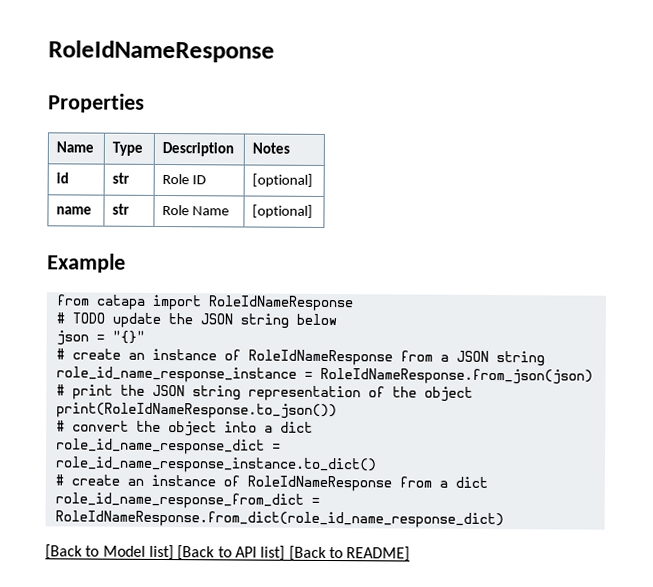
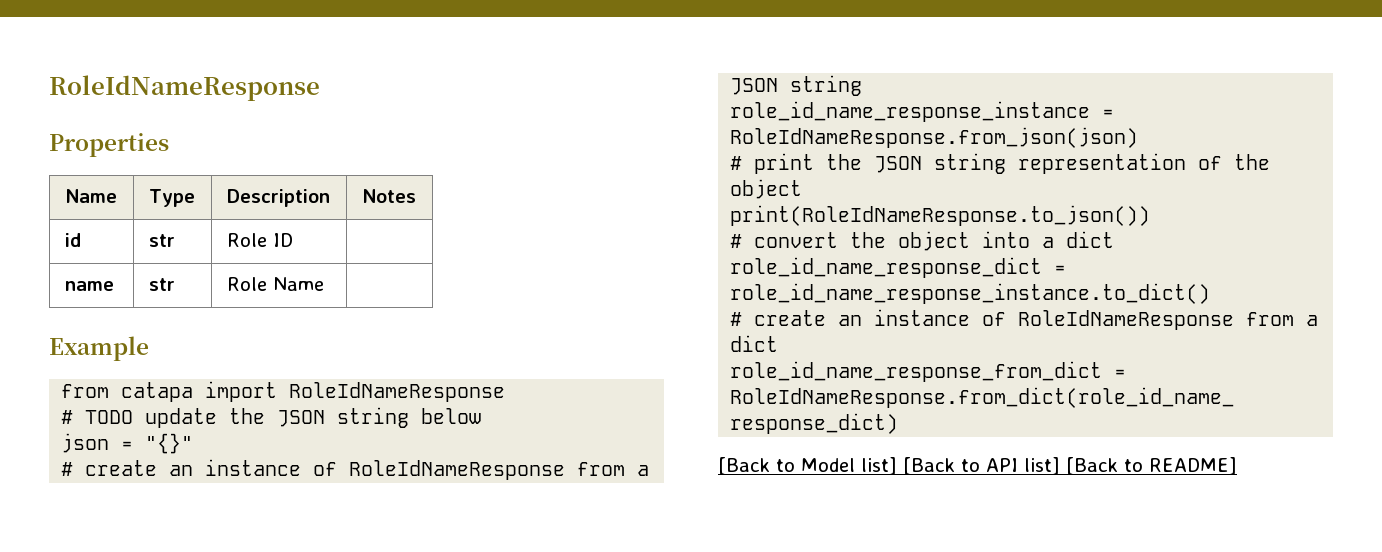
- id | str | Role ID | [optional]
+ id | str | Role ID |
- name | str | Role Name | [optional]
+ name | str | Role Name |

